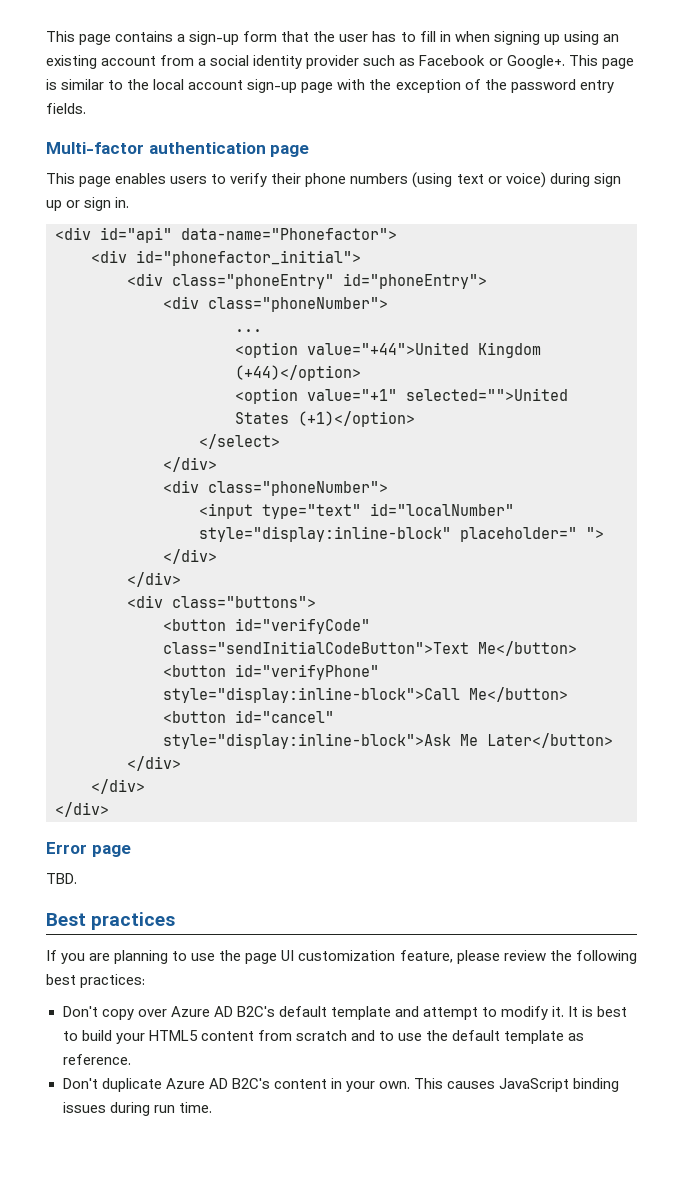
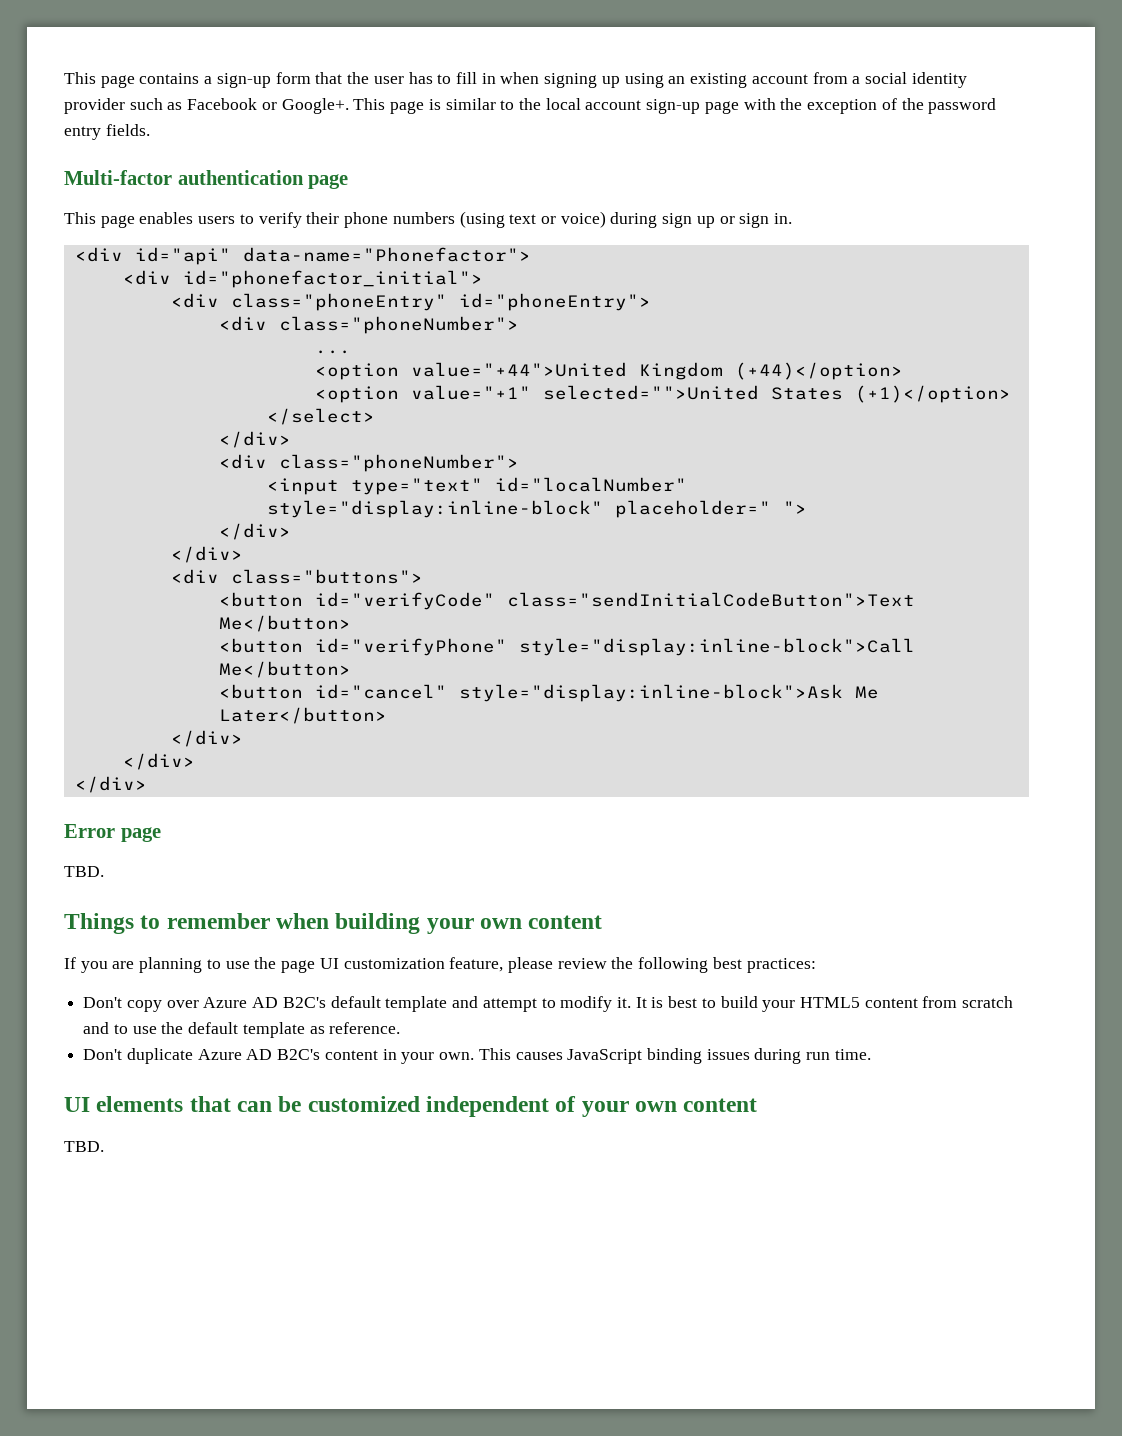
- Best practices
+ Things to remember when building your own content
+ UI elements that can be customized independent of your own content
+ TBD.

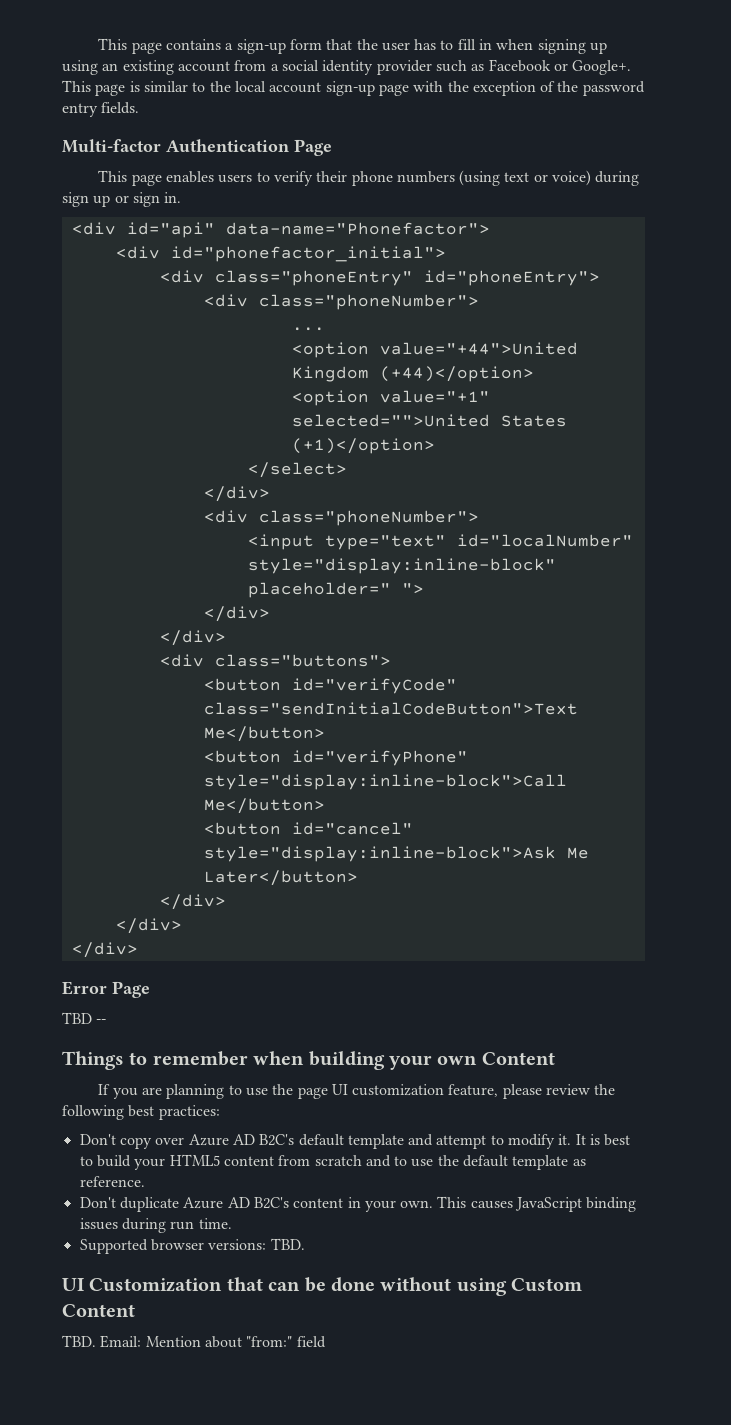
- Multi-factor authentication page
+ Multi-factor Authentication Page
- Error page
- TBD.
+ Error Page
+ TBD --
- Things to remember when building your own content
+ Things to remember when building your own Content
- UI elements that can be customized independent of your own content
- TBD.
+ Supported browser versions: TBD.
+ UI Customization that can be done without using Custom Content
+ TBD. Email: Mention about "from:" field

